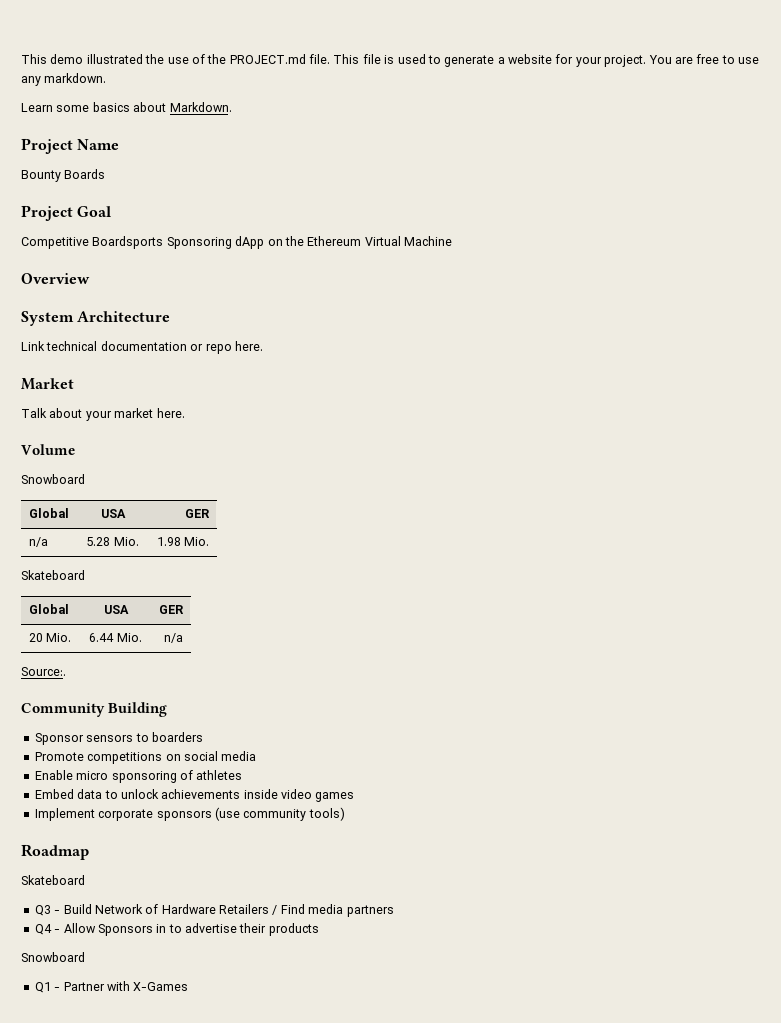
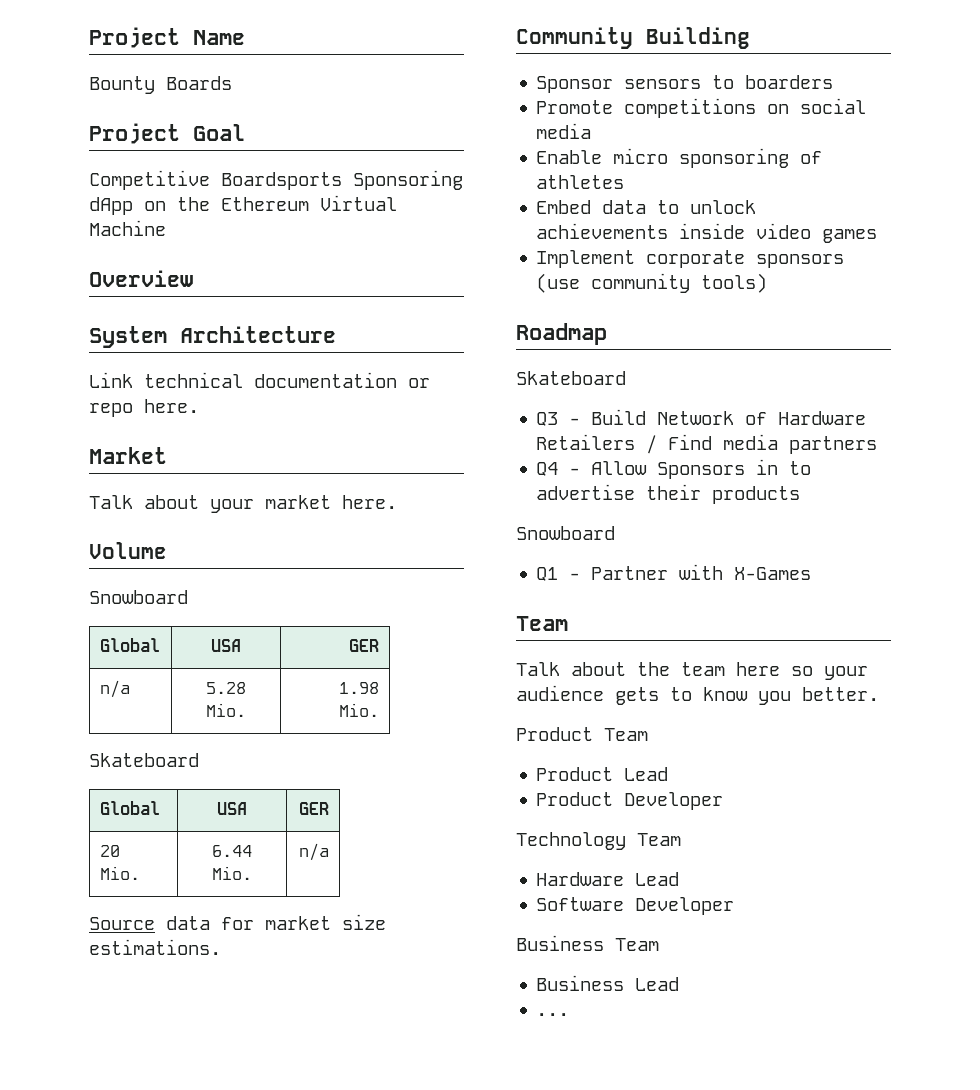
- This demo illustrated the use of the PROJECT.md file. This file is used to generate a website for your project. You are free to use any markdown.
- Learn some basics about Markdown.
- Source:.
+ Source data for market size estimations.
  Q1 - Partner with X-Games
+ Team
+ Talk about the team here so your audience gets to know you better.
+ Product Team
+ Product Lead
+ Product Developer
+ Technology Team
+ Hardware Lead
+ Software Developer
+ Business Team
+ Business Lead
+ ...

